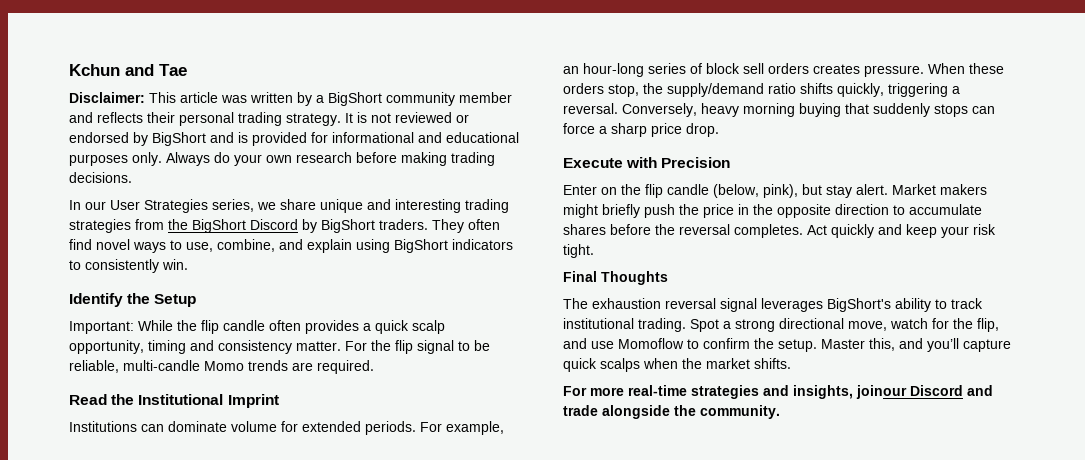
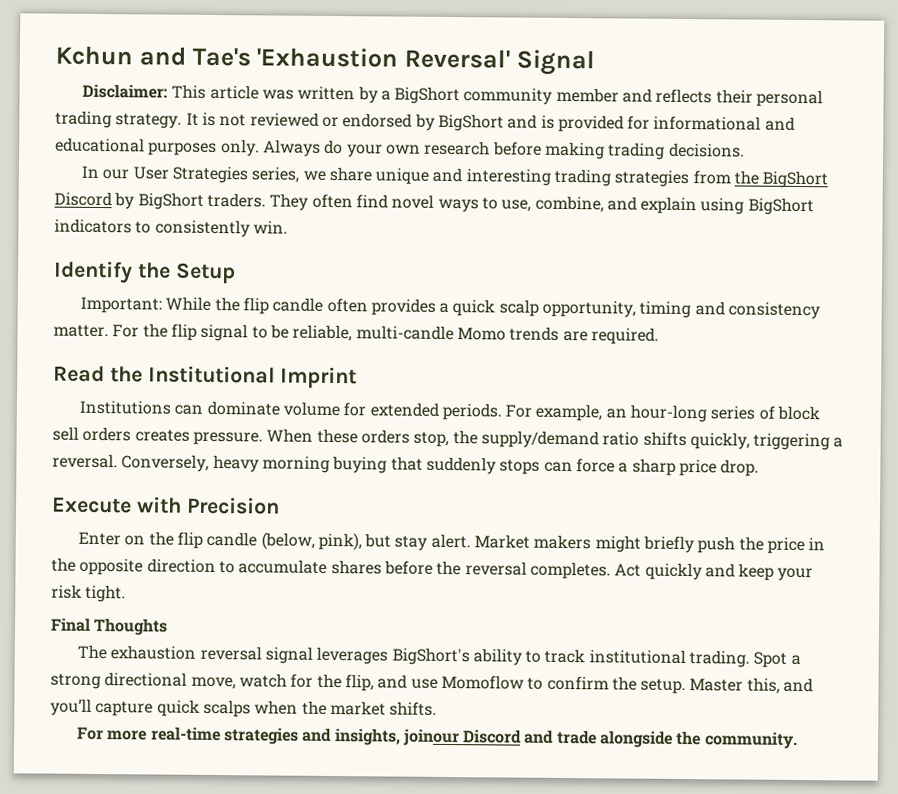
- Kchun and Tae
+ Kchun and Tae's 'Exhaustion Reversal' Signal

